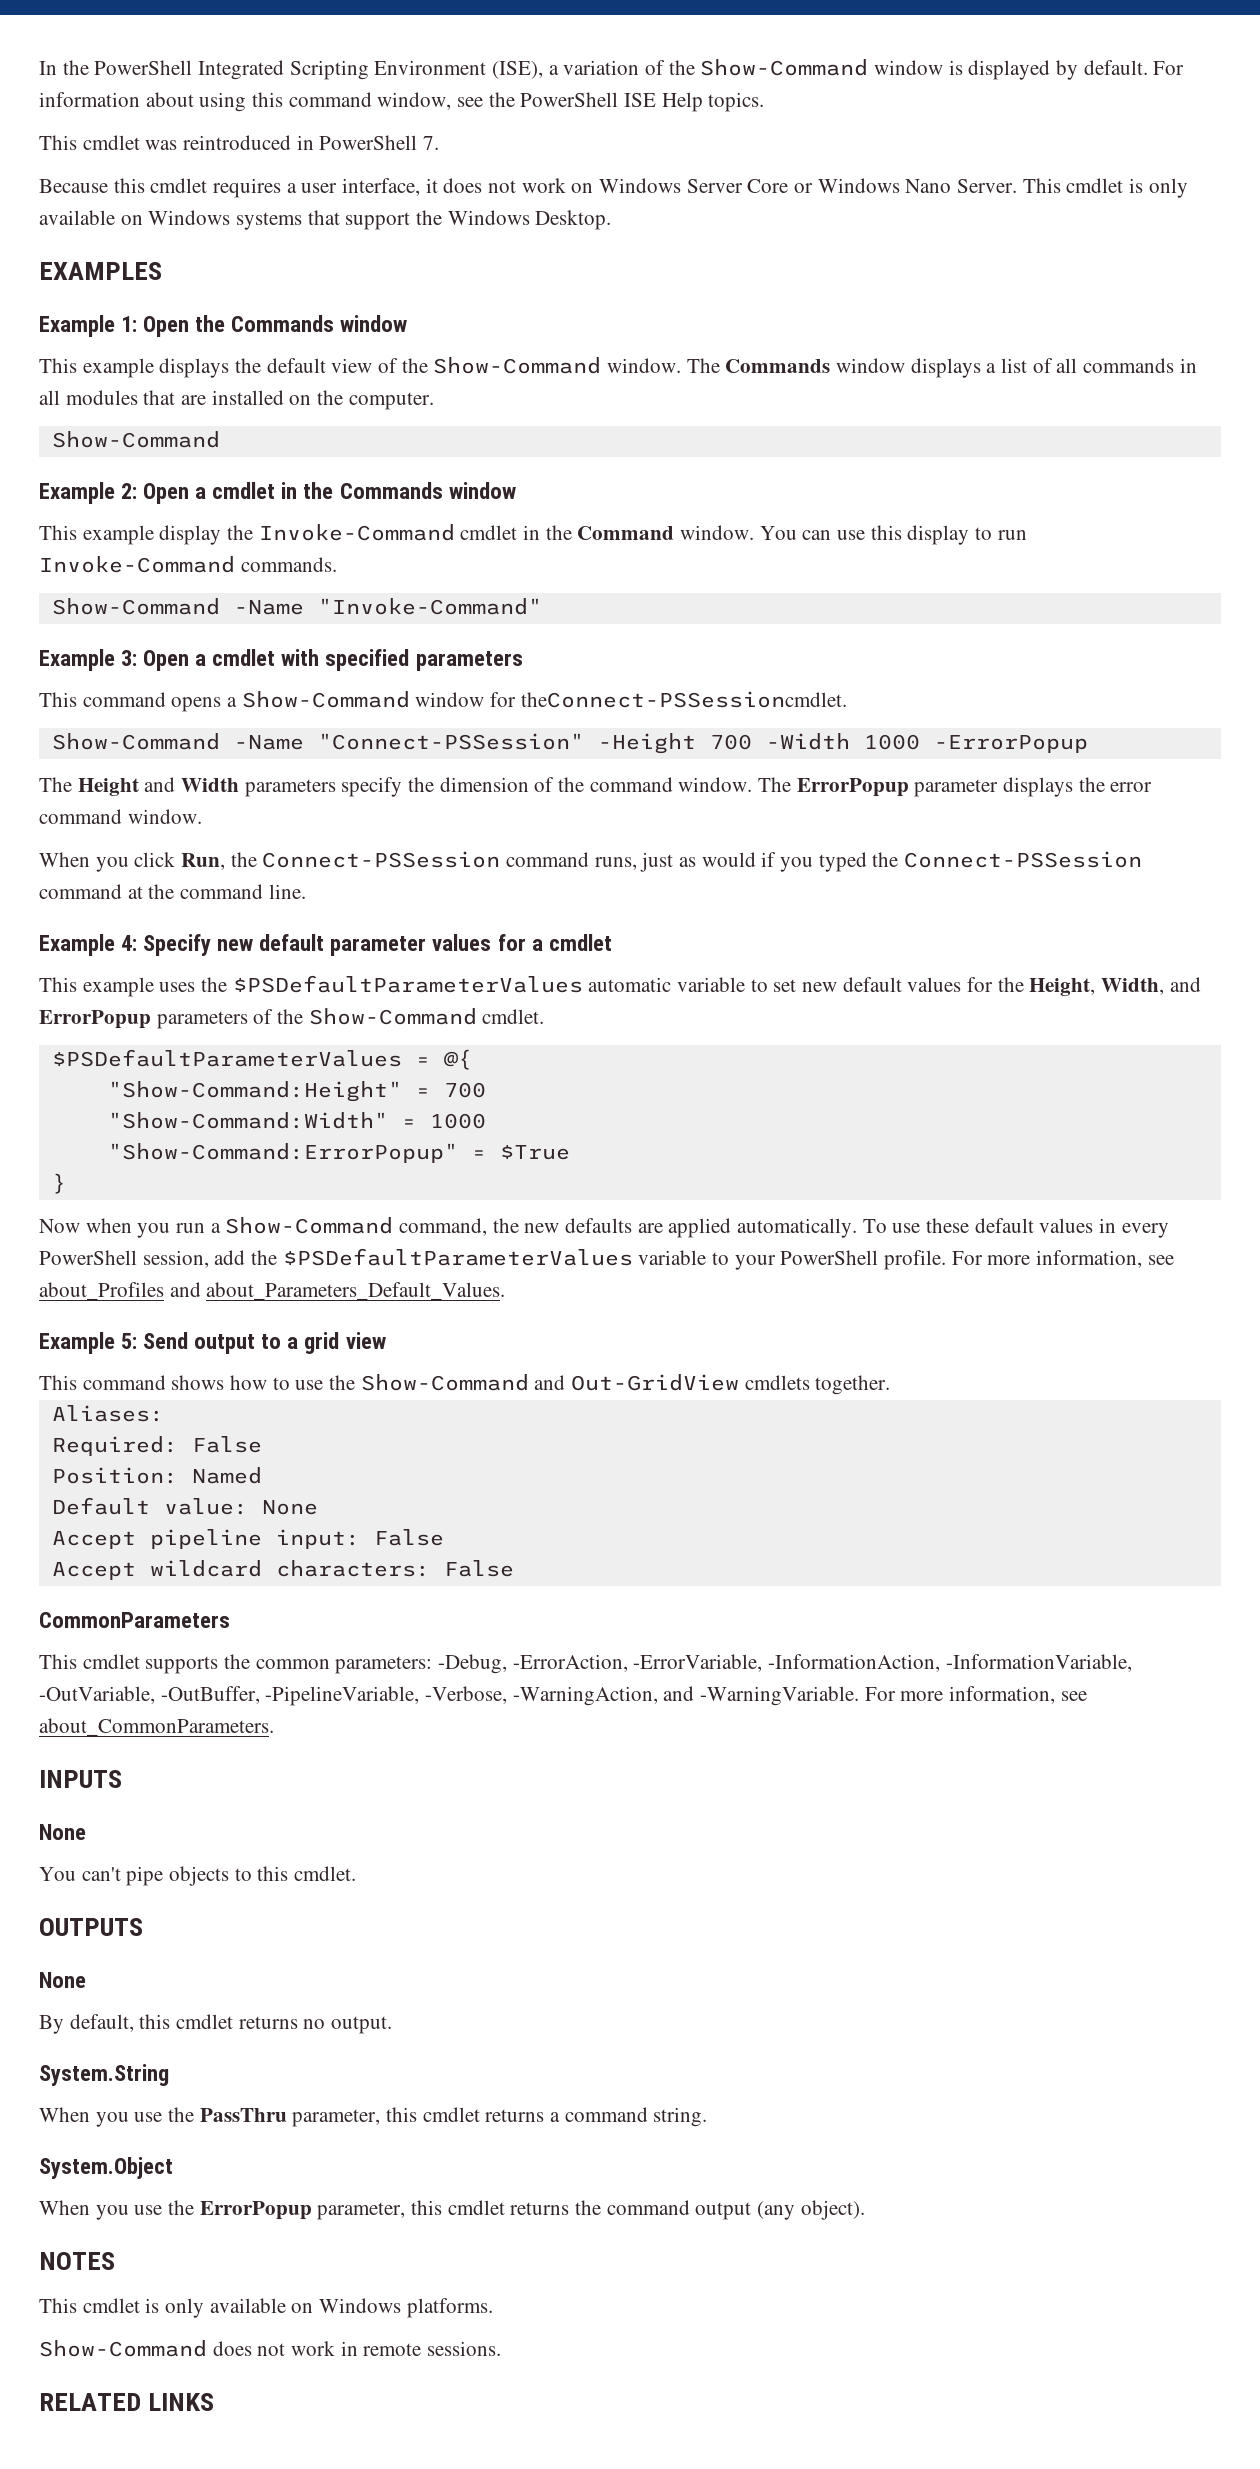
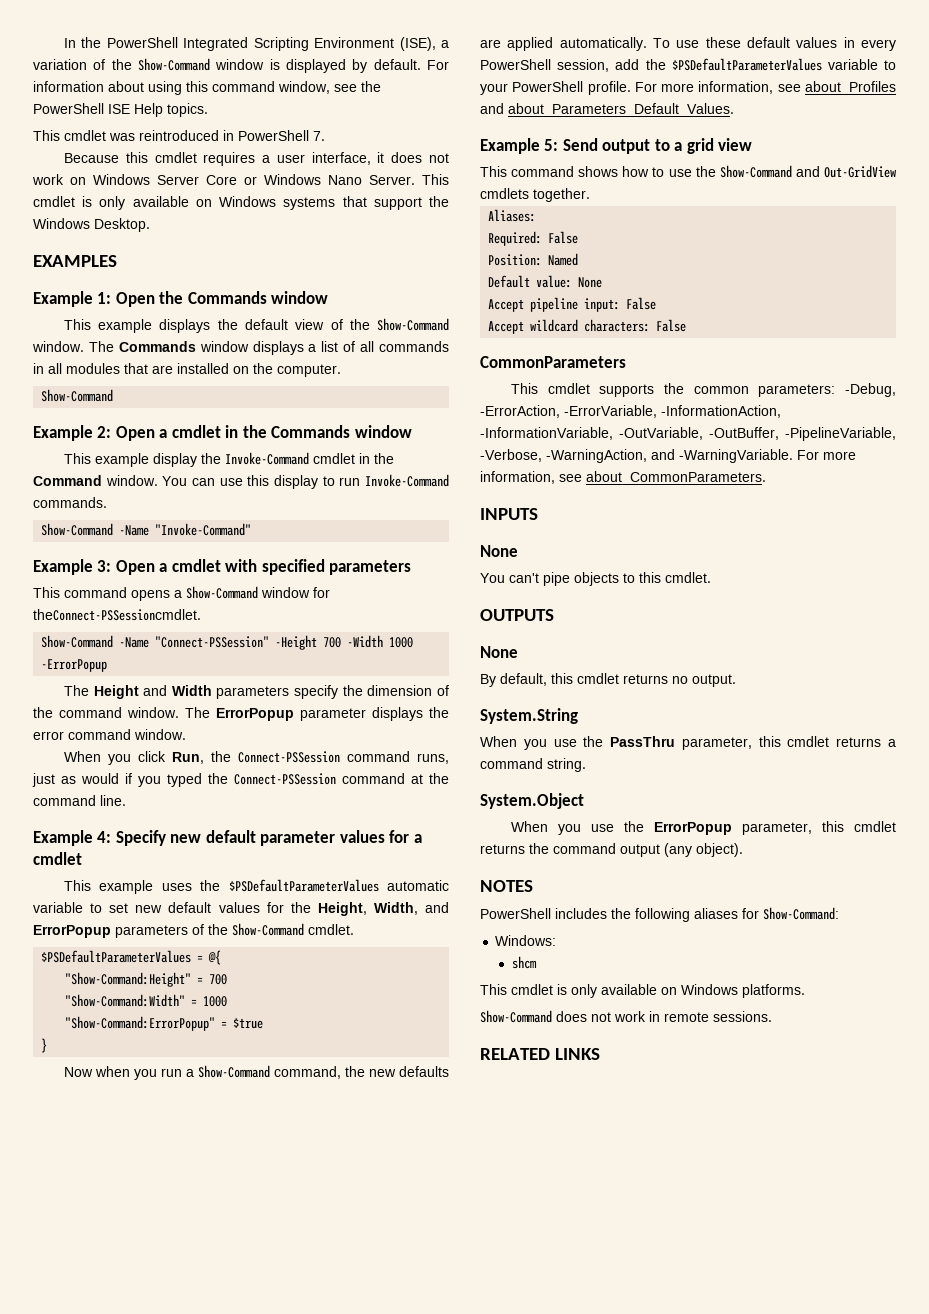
- "Show-Command:ErrorPopup" = $True
+ "Show-Command:ErrorPopup" = $true
+ PowerShell includes the following aliases for Show-Command:
+ Windows:
+ shcm

